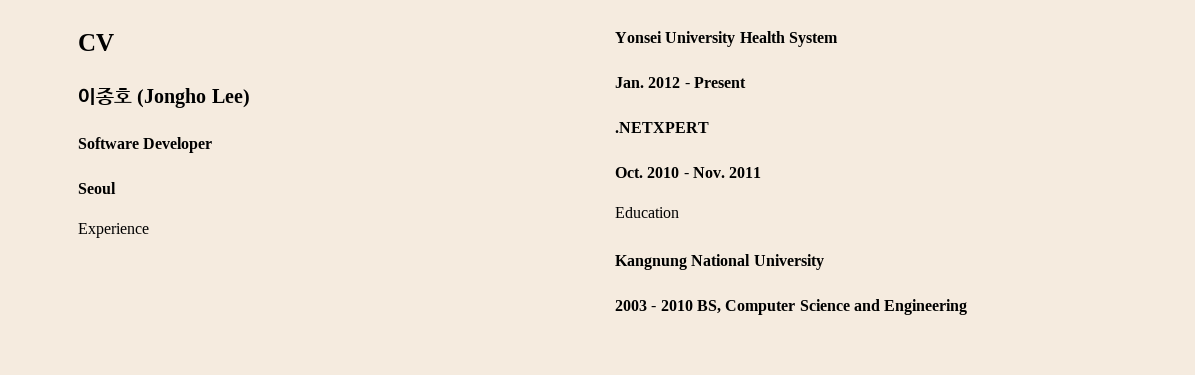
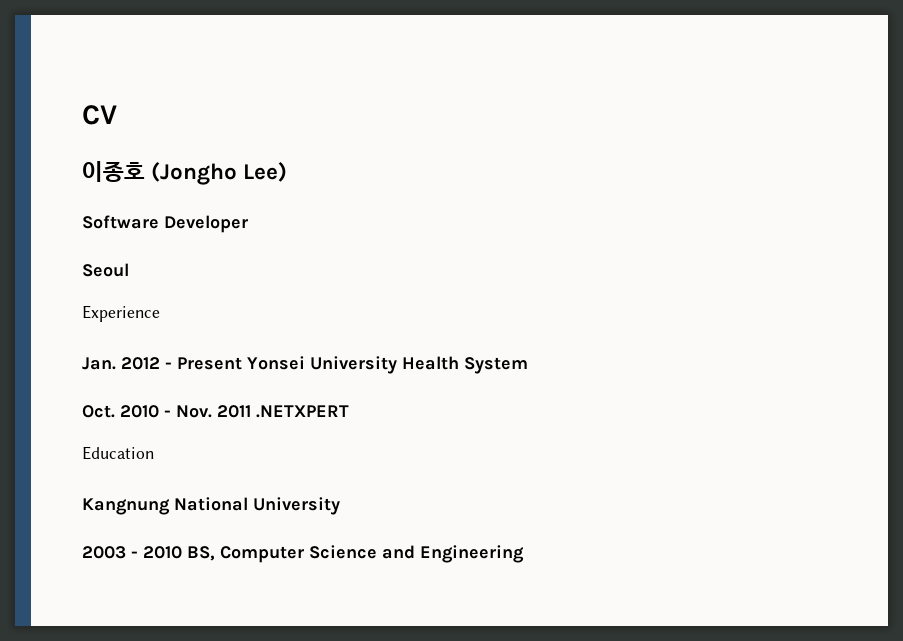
- Yonsei University Health System
+ Jan. 2012 - Present Yonsei University Health System
- Jan. 2012 - Present
- .NETXPERT
- Oct. 2010 - Nov. 2011
+ Oct. 2010 - Nov. 2011 .NETXPERT

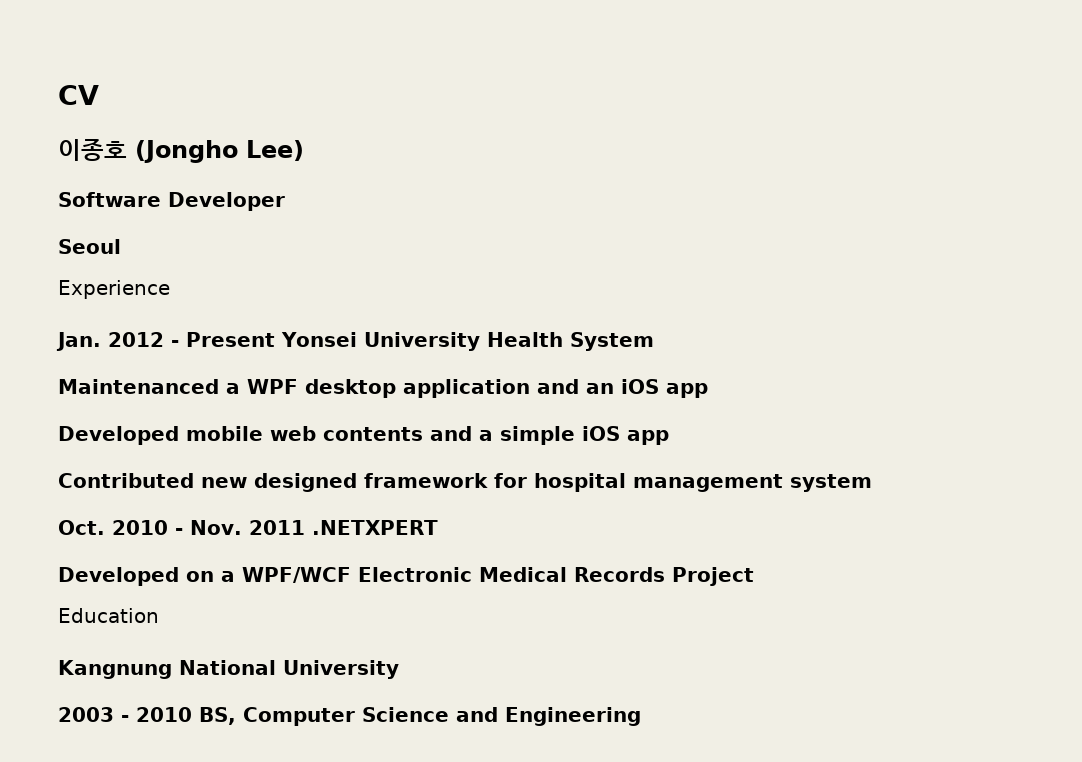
+ Maintenanced a WPF desktop application and an iOS app
+ Developed mobile web contents and a simple iOS app
+ Contributed new designed framework for hospital management system
+ Developed on a WPF/WCF Electronic Medical Records Project

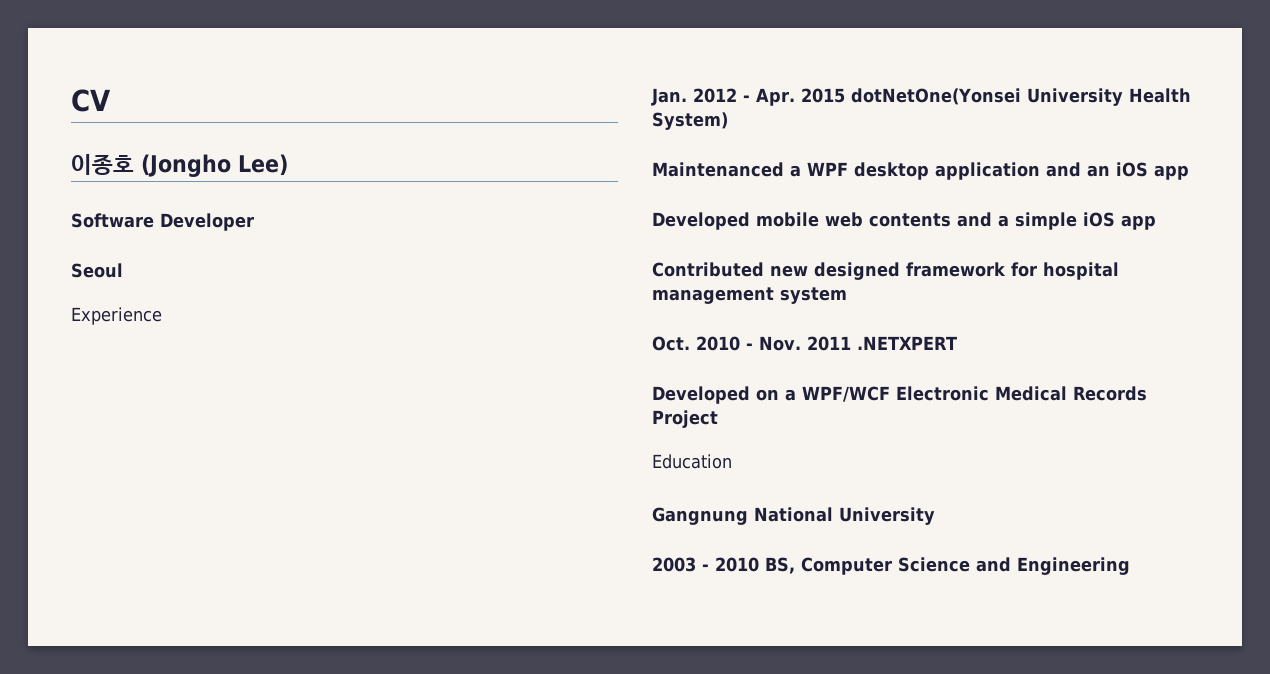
- Jan. 2012 - Present Yonsei University Health System
+ Jan. 2012 - Apr. 2015 dotNetOne(Yonsei University Health System)
- Kangnung National University
+ Gangnung National University

